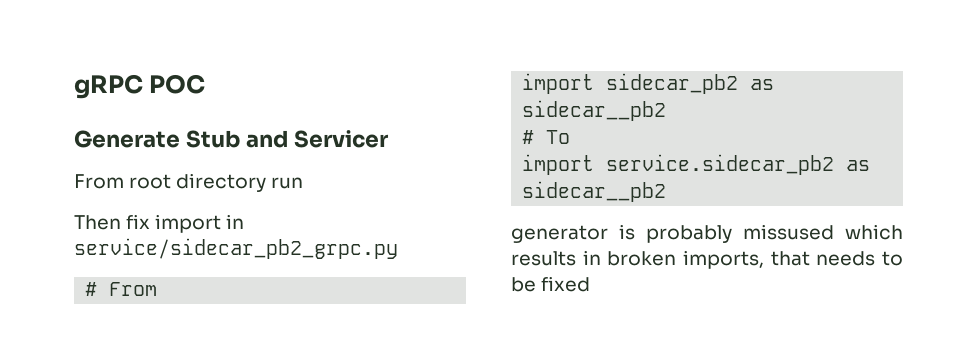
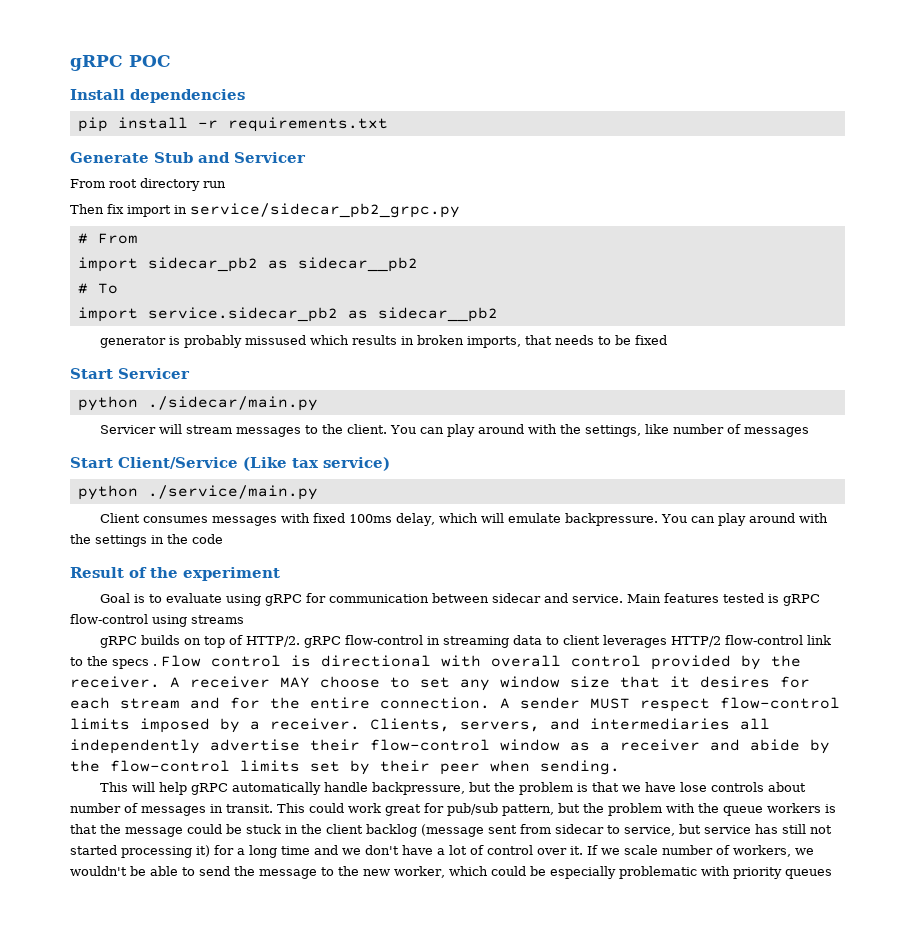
+ Install dependencies
+ pip install -r requirements.txt
+ Start Servicer
+ python ./sidecar/main.py
+ Servicer will stream messages to the client. You can play around with the settings, like number of messages
+ Start Client/Service (Like tax service)
+ python ./service/main.py
+ Client consumes messages with fixed 100ms delay, which will emulate backpressure. You can play around with the settings in the code
+ Result of the experiment
+ Goal is to evaluate using gRPC for communication between sidecar and service. Main features tested is gRPC flow-control using streams
+ gRPC builds on top of HTTP/2. gRPC flow-control in streaming data to client leverages HTTP/2 flow-control link to the specs . Flow control is directional with overall control provided by the receiver. A receiver MAY choose to set any window size that it desires for each stream and for the entire connection. A sender MUST respect flow-control limits imposed by a receiver. Clients, servers, and intermediaries all independently advertise their flow-control window as a receiver and abide by the flow-control limits set by their peer when sending.
+ This will help gRPC automatically handle backpressure, but the problem is that we have lose controls about number of messages in transit. This could work great for pub/sub pattern, but the problem with the queue workers is that the message could be stuck in the client backlog (message sent from sidecar to service, but service has still not started processing it) for a long time and we don't have a lot of control over it. If we scale number of workers, we wouldn't be able to send the message to the new worker, which could be especially problematic with priority queues

